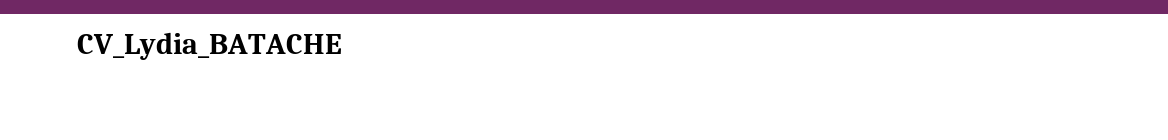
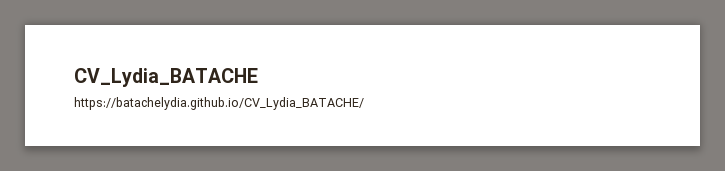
+ https://batachelydia.github.io/CV_Lydia_BATACHE/

